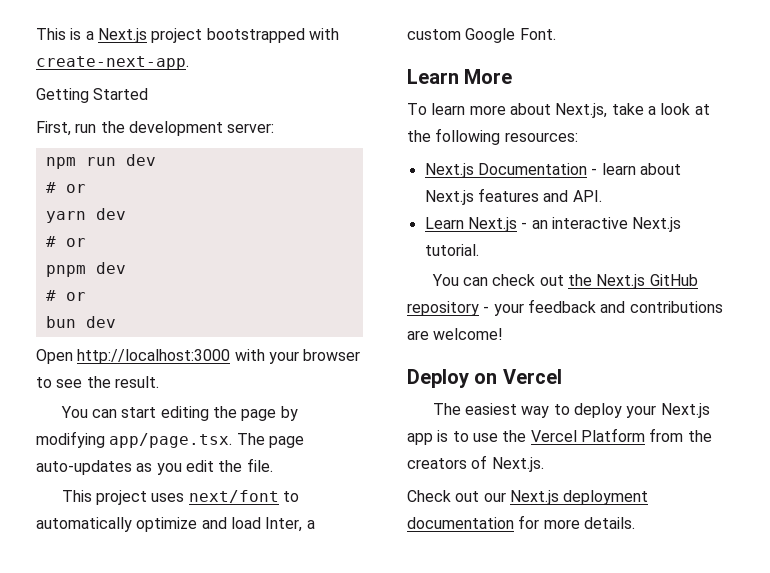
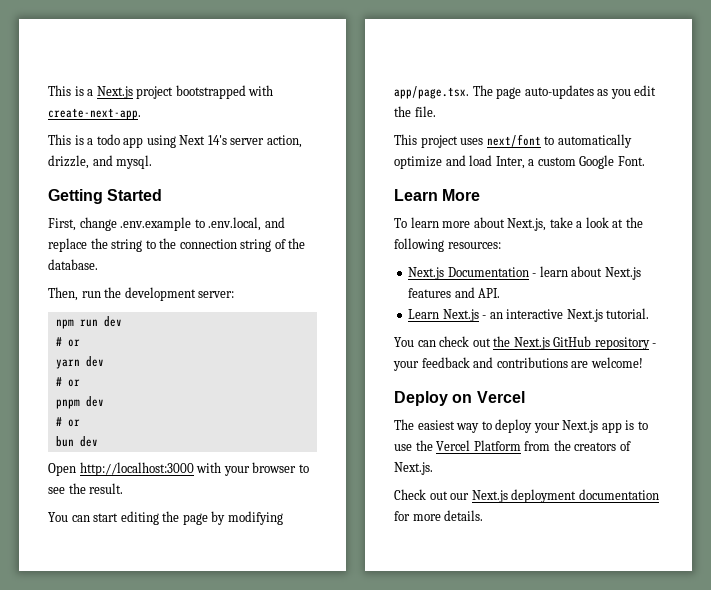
+ This is a todo app using Next 14's server action, drizzle, and mysql.
  Getting Started
- First, run the development server:
+ First, change .env.example to .env.local, and replace the string to the connection string of the database.
+ Then, run the development server:

